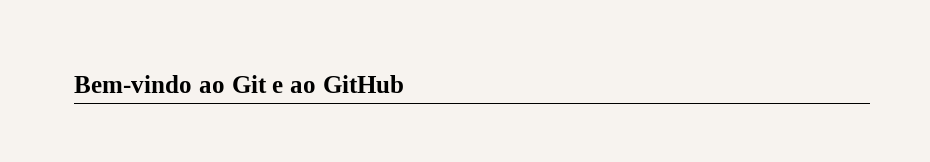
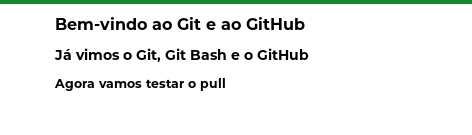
+ Já vimos o Git, Git Bash e o GitHub
+ Agora vamos testar o pull

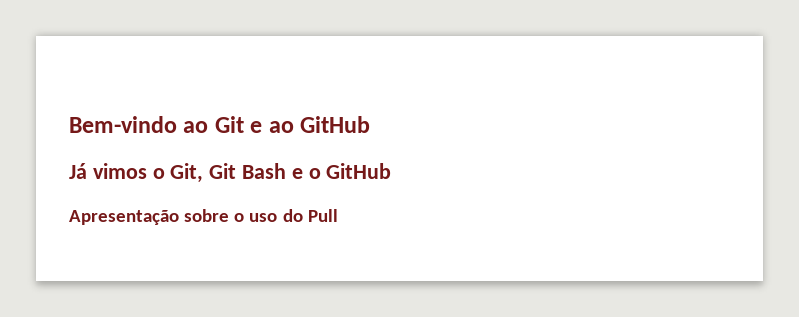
- Agora vamos testar o pull
+ Apresentação sobre o uso do Pull

